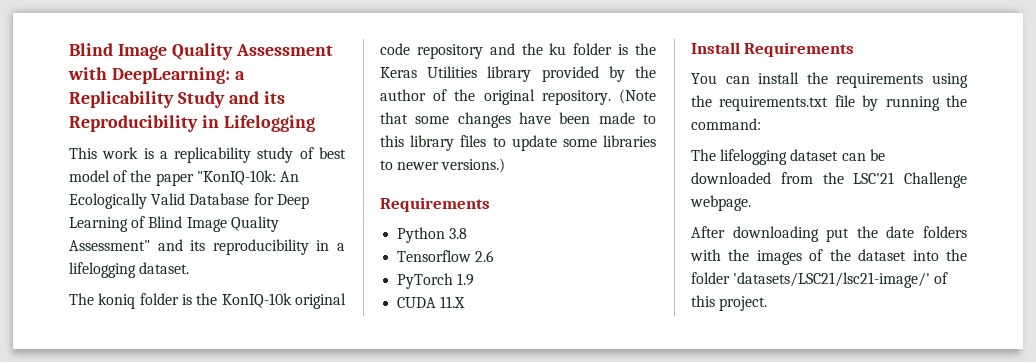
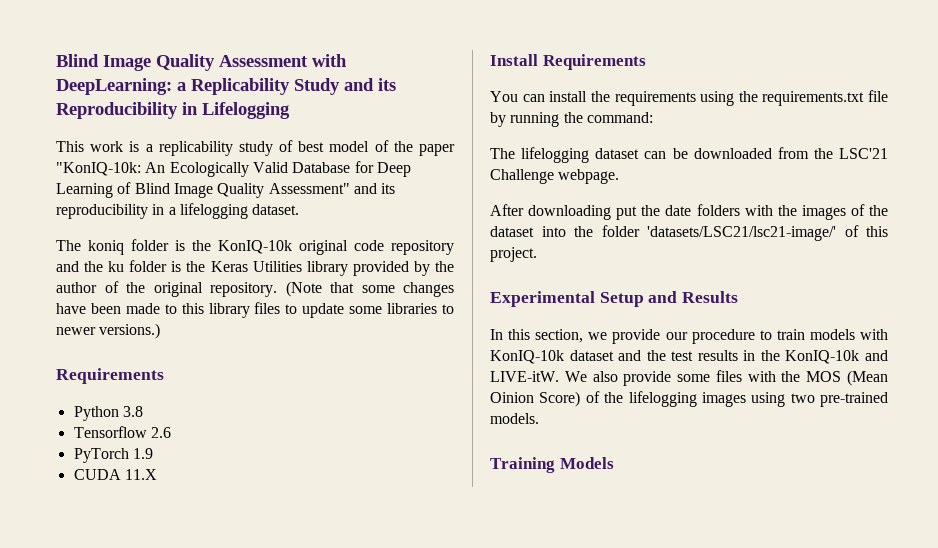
+ Experimental Setup and Results
+ In this section, we provide our procedure to train models with KonIQ-10k dataset and the test results in the KonIQ-10k and LIVE-itW. We also provide some files with the MOS (Mean Oinion Score) of the lifelogging images using two pre-trained models.
+ Training Models

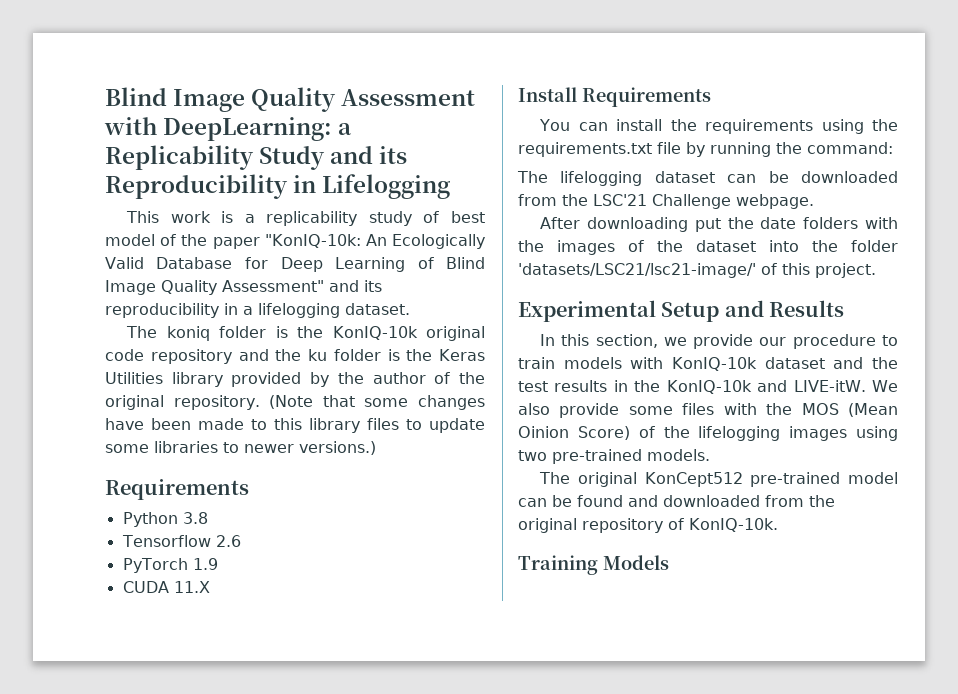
+ The original KonCept512 pre-trained model can be found and downloaded from the original repository of KonIQ-10k.

